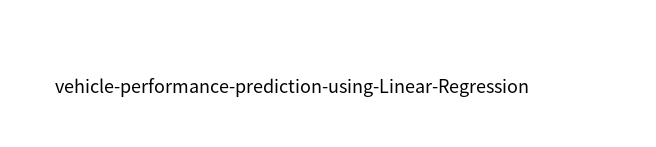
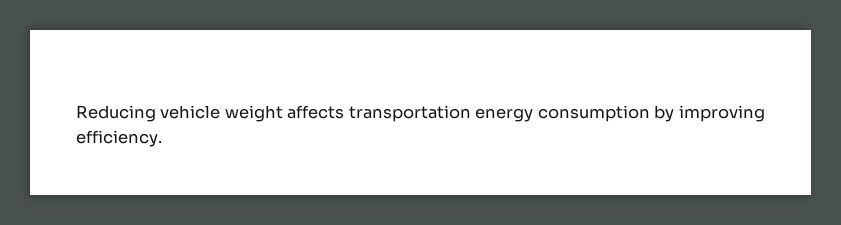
- vehicle-performance-prediction-using-Linear-Regression
+ Reducing vehicle weight affects transportation energy consumption by improving efficiency.

